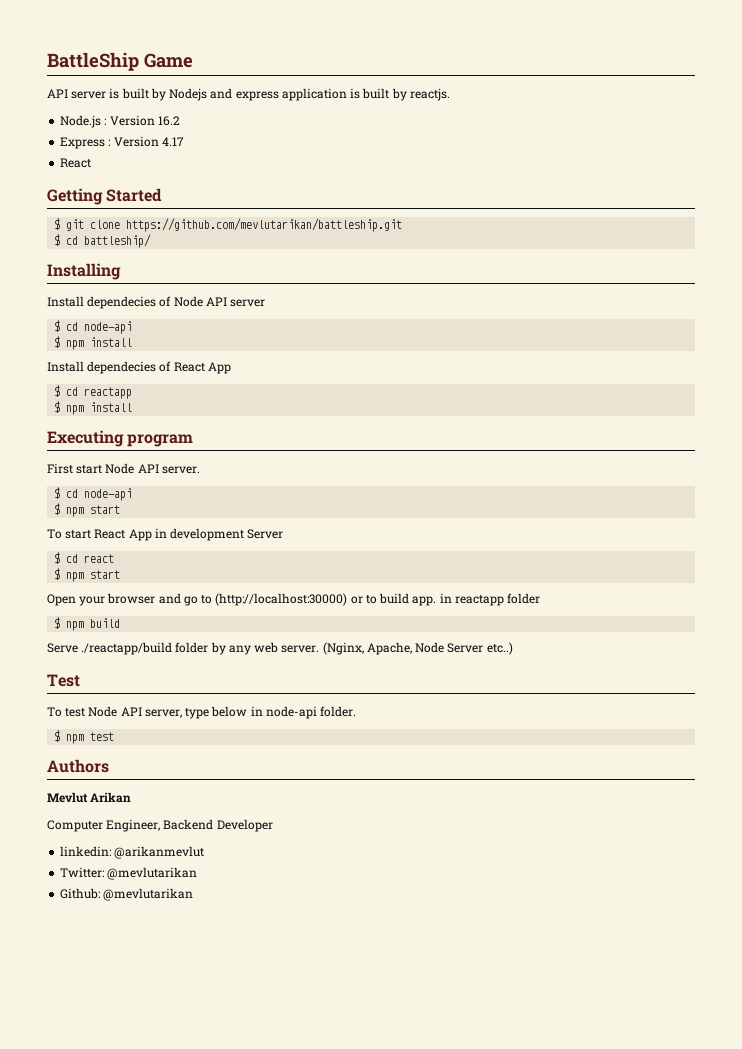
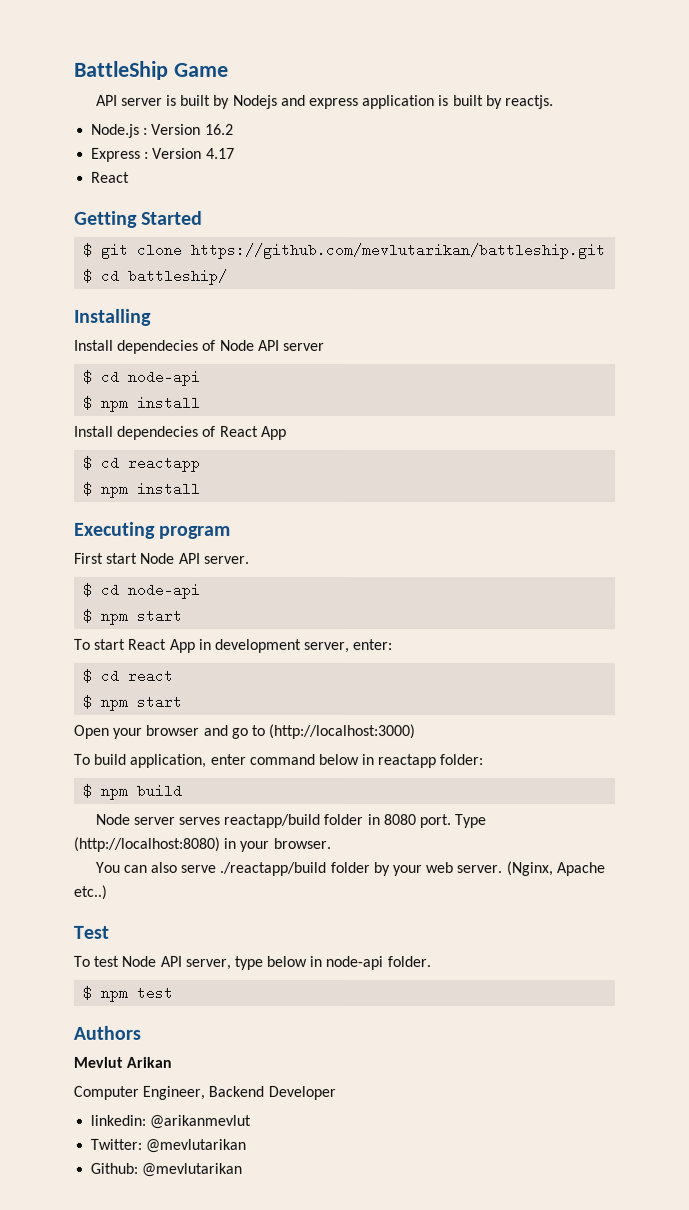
- To start React App in development Server
+ To start React App in development server, enter:
- Open your browser and go to (http://localhost:30000) or to build app. in reactapp folder
+ Open your browser and go to (http://localhost:3000)
+ To build application, enter command below in reactapp folder:
- Serve ./reactapp/build folder by any web server.
+ Node server serves reactapp/build folder in 8080 port. Type (http://localhost:8080) in your browser.
+ You can also serve ./reactapp/build folder by your web server.
- (Nginx, Apache, Node Server etc..)
+ (Nginx, Apache etc..)

